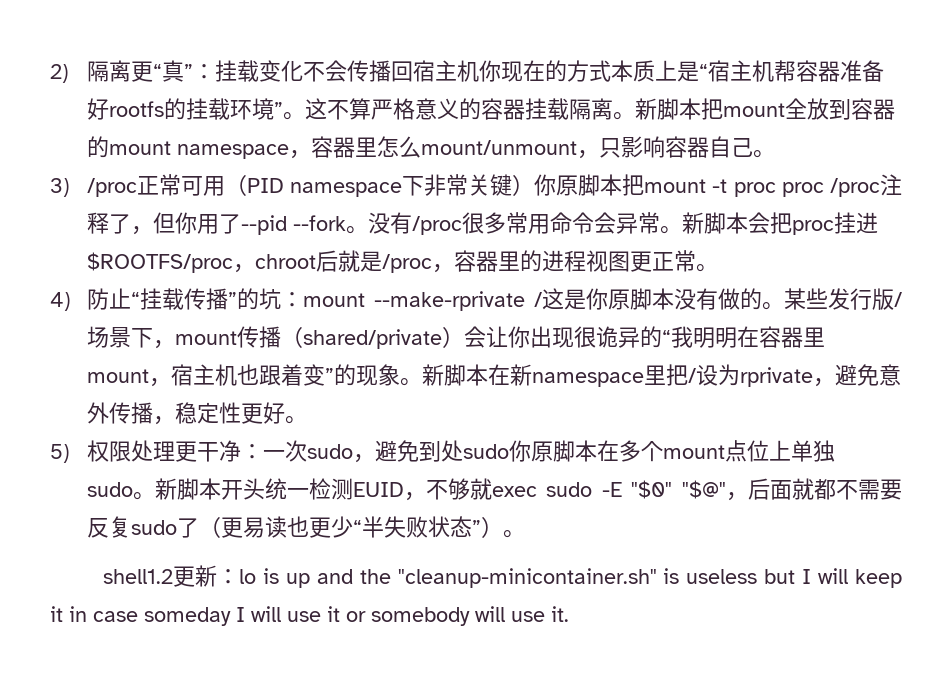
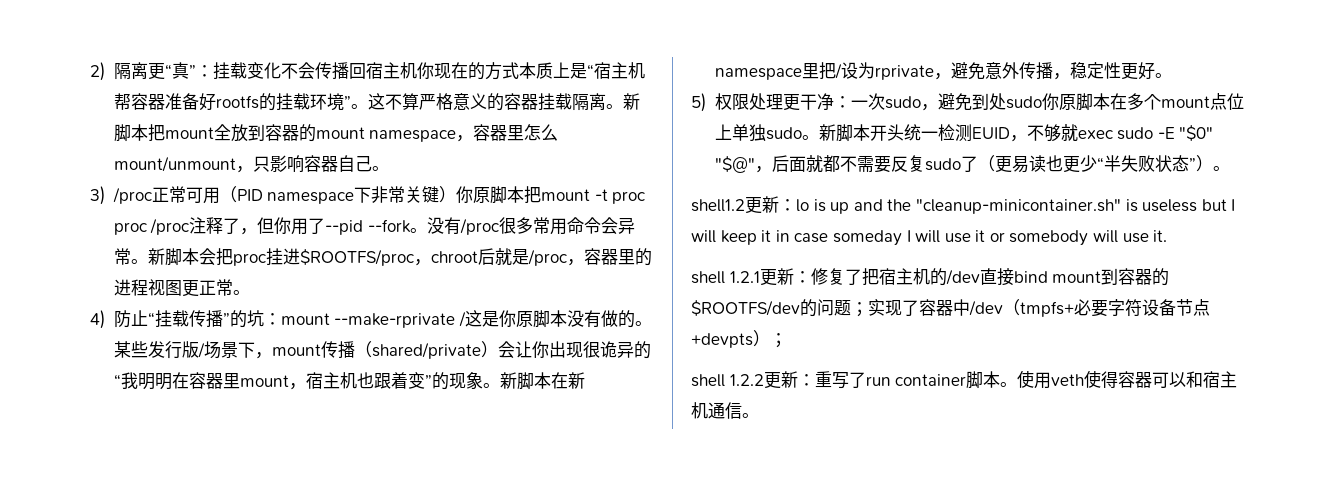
+ shell 1.2.1更新：修复了把宿主机的/dev直接bind mount到容器的$ROOTFS/dev的问题；实现了容器中/dev（tmpfs+必要字符设备节点+devpts）；
+ shell 1.2.2更新：重写了run container脚本。使用veth使得容器可以和宿主机通信。

